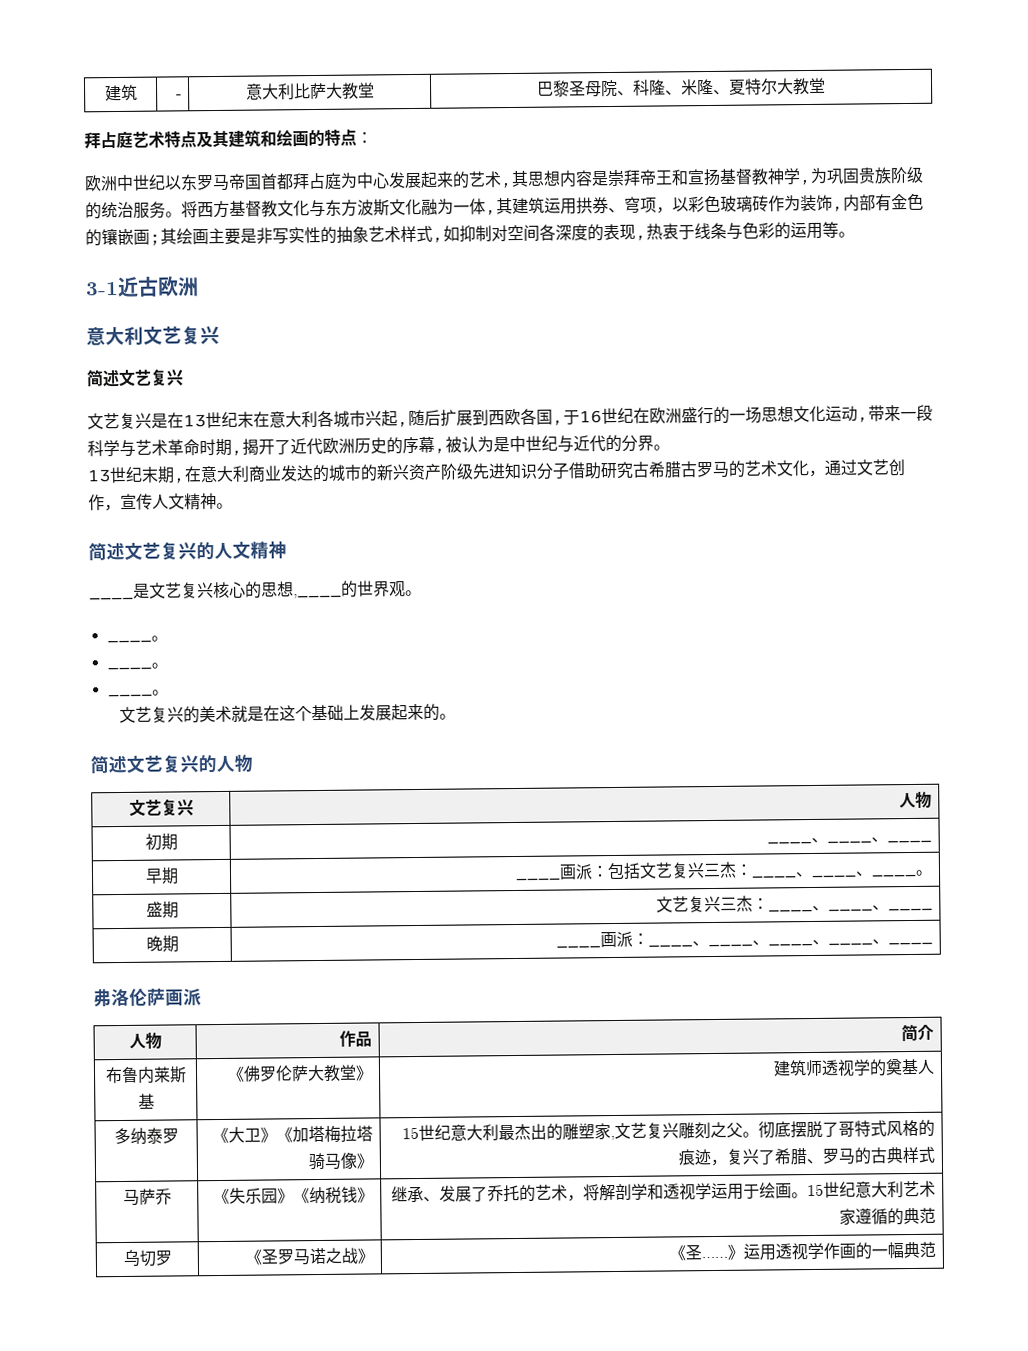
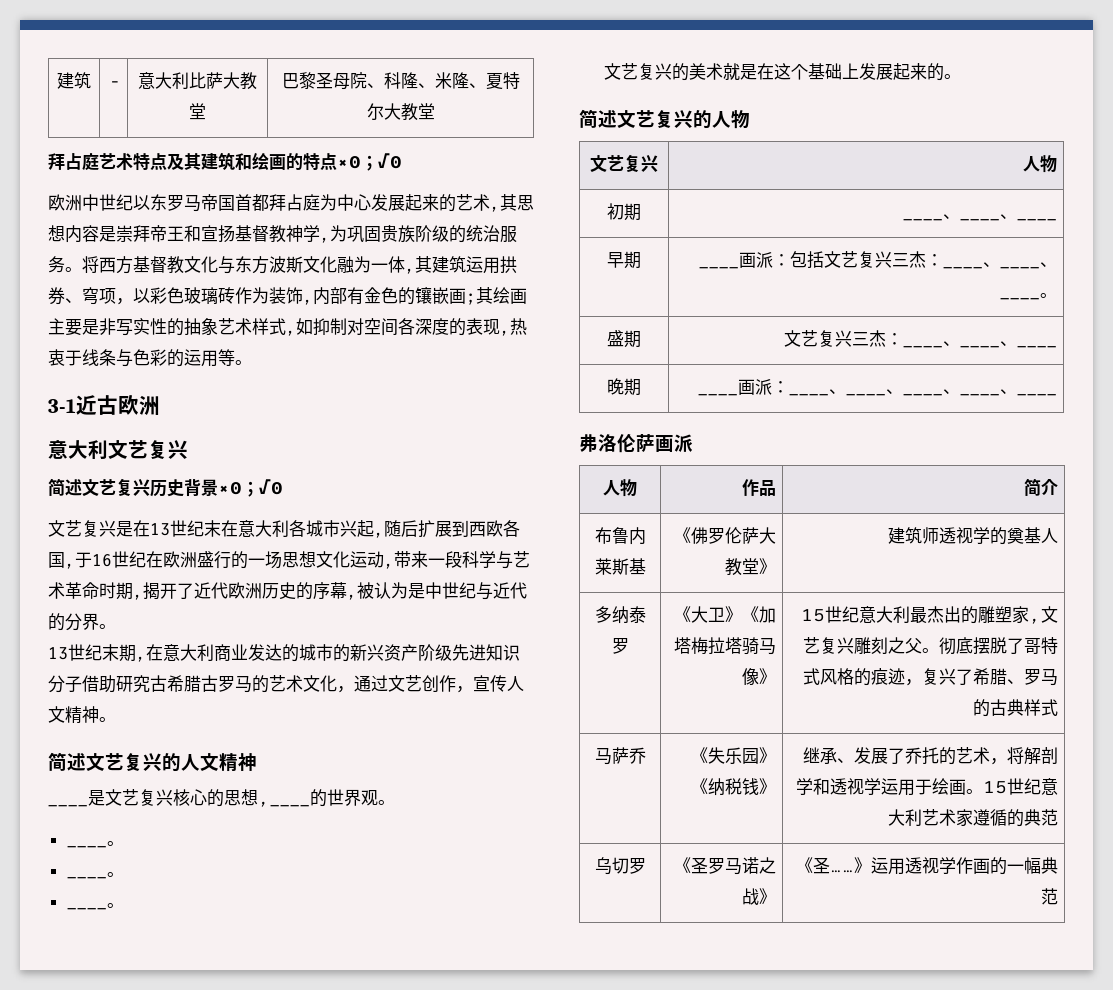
- 拜占庭艺术特点及其建筑和绘画的特点：
+ 拜占庭艺术特点及其建筑和绘画的特点×0；√0
  意大利文艺复兴
- 简述文艺复兴
+ 简述文艺复兴历史背景×0；√0

